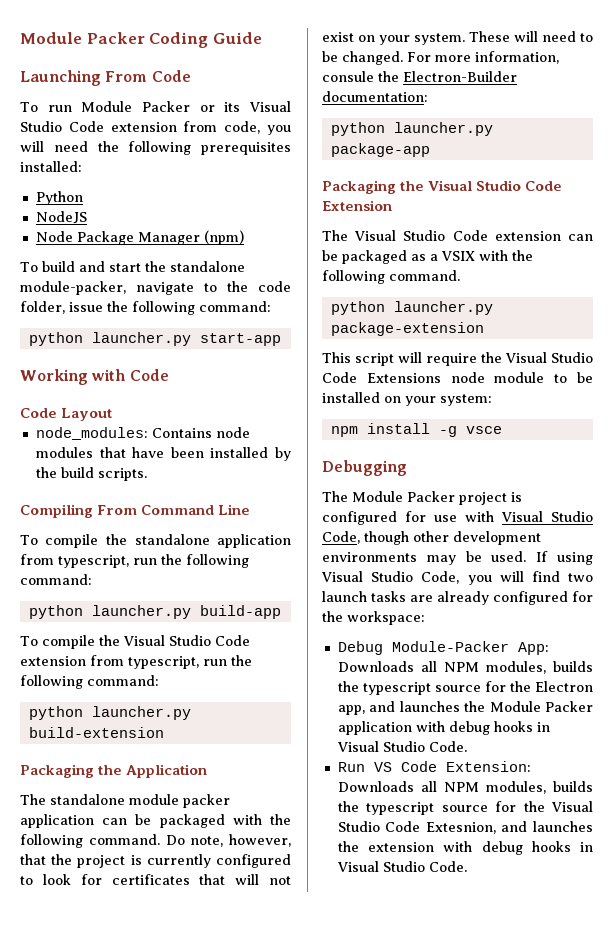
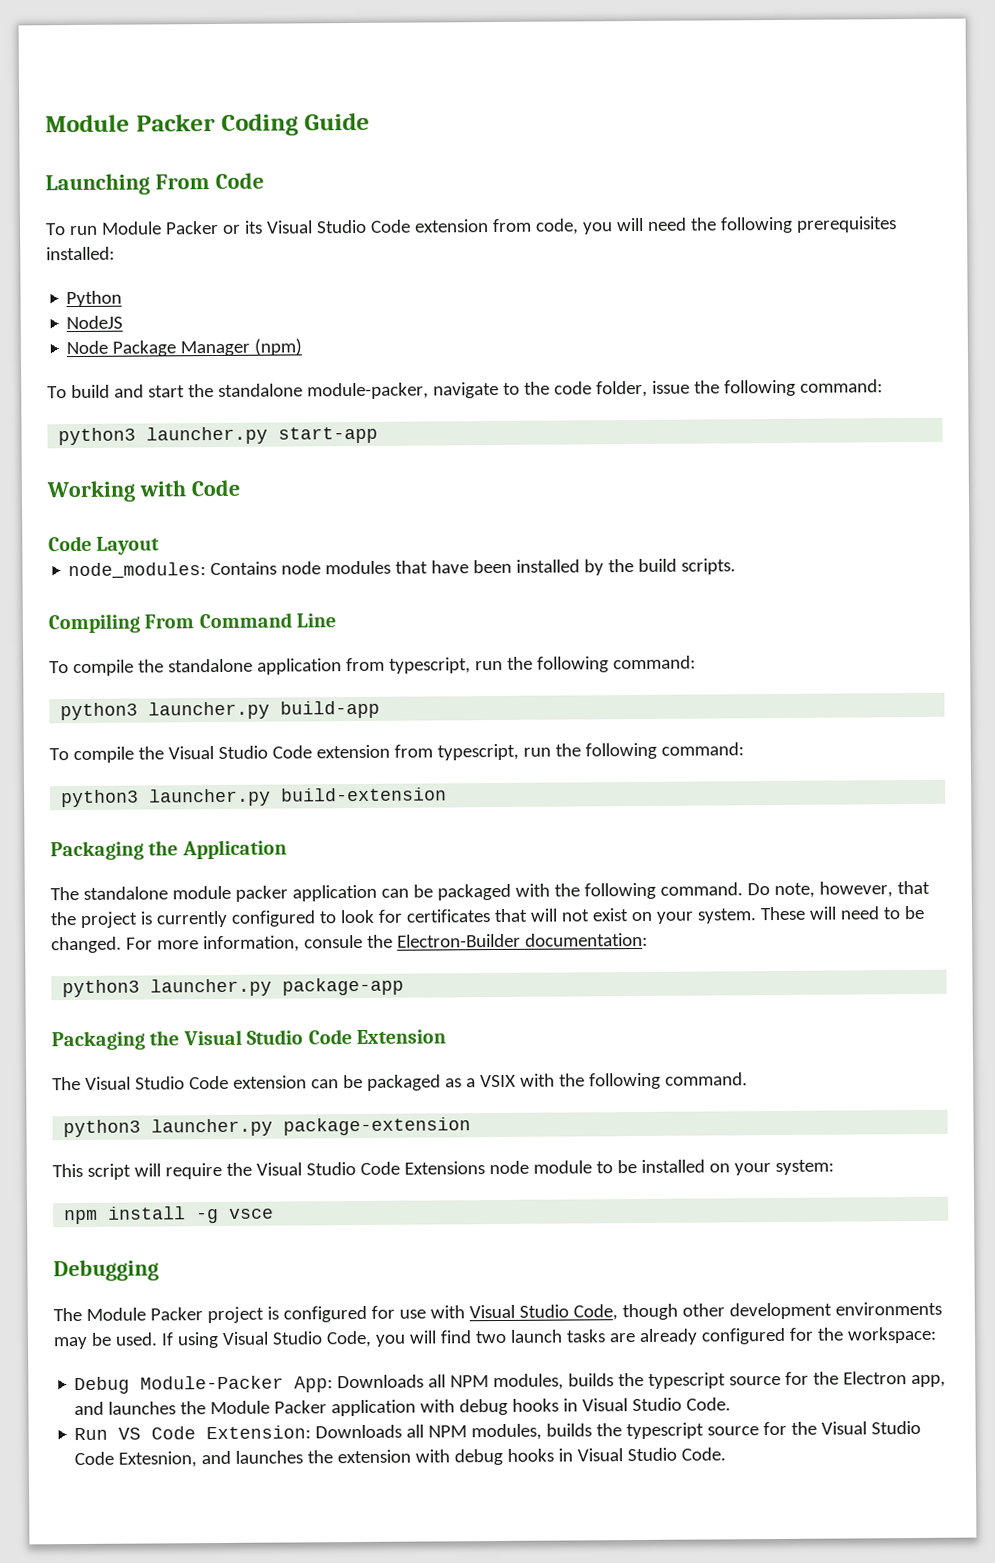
- python launcher.py start-app
+ python3 launcher.py start-app
- python launcher.py build-app
+ python3 launcher.py build-app
- python launcher.py build-extension
+ python3 launcher.py build-extension
- python launcher.py package-app
+ python3 launcher.py package-app
- python launcher.py package-extension
+ python3 launcher.py package-extension

